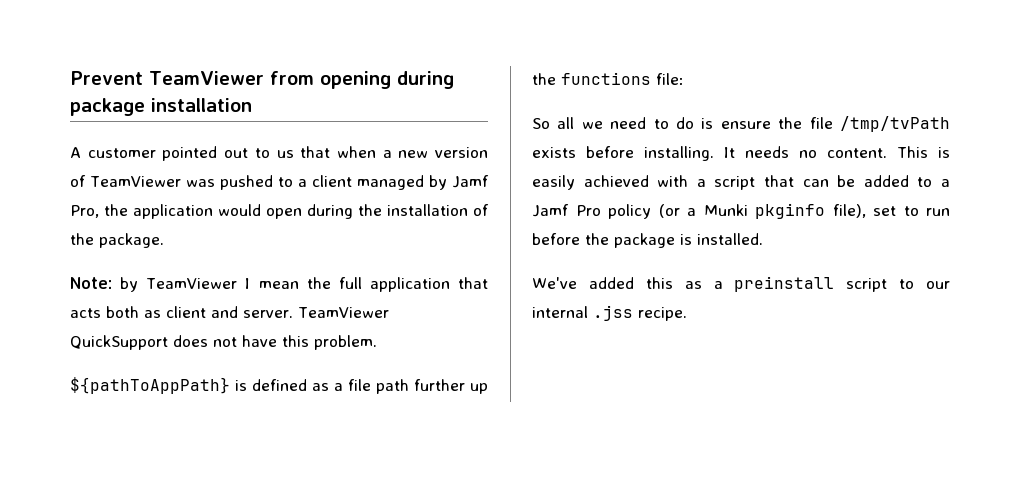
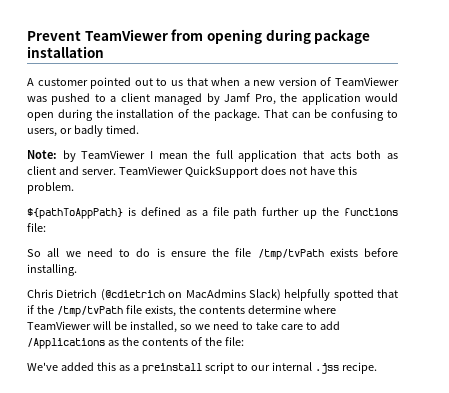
+ That can be confusing to users, or badly timed.
- So all we need to do is ensure the file /tmp/tvPath exists before installing. It needs no content. This is easily achieved with a script that can be added to a Jamf Pro policy (or a Munki pkginfo file), set to run before the package is installed.
+ So all we need to do is ensure the file /tmp/tvPath exists before installing.
+ Chris Dietrich (@cdietrich on MacAdmins Slack) helpfully spotted that if the /tmp/tvPath file exists, the contents determine where TeamViewer will be installed, so we need to take care to add /Applications as the contents of the file:

